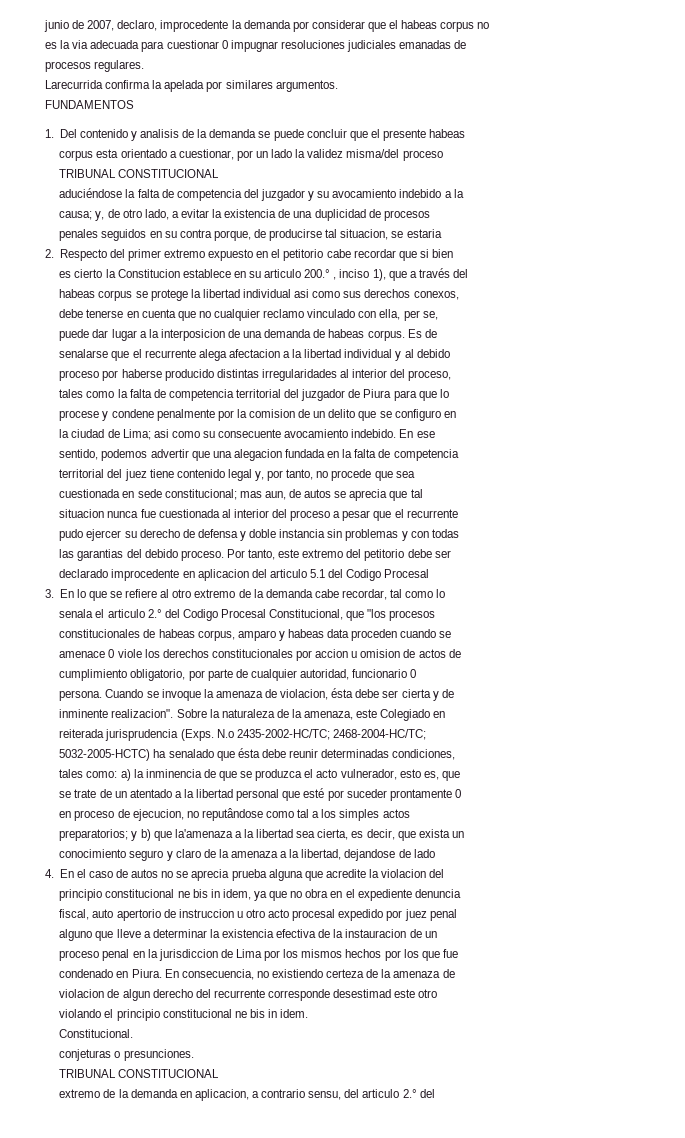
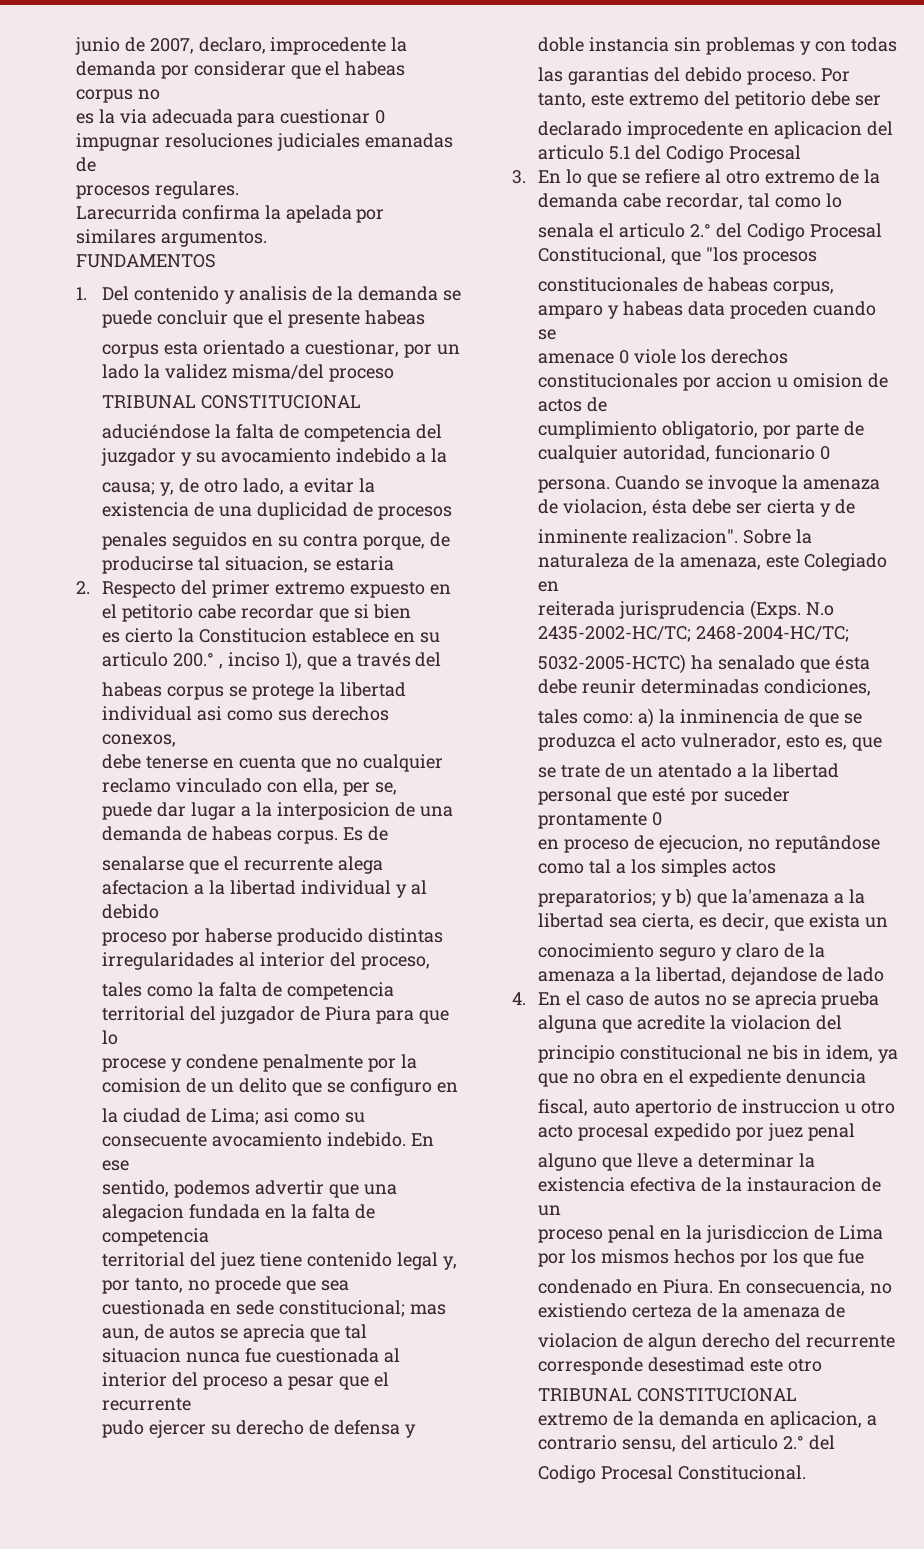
- violando el principio constitucional ne bis in idem.
- Constitucional.
- conjeturas o presunciones.
+ Codigo Procesal Constitucional.

